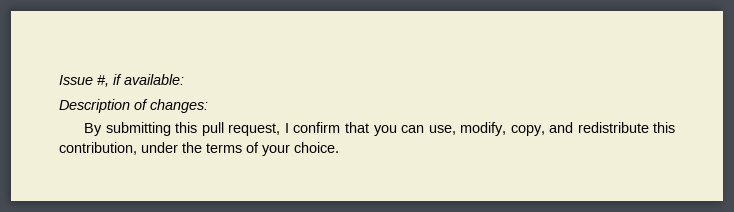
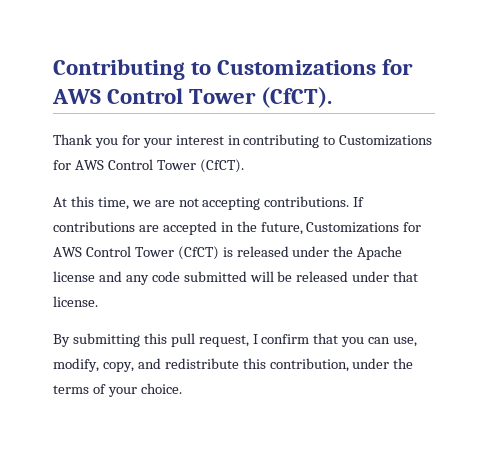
- Issue #, if available:
- Description of changes:
+ Contributing to Customizations for AWS Control Tower (CfCT).
+ Thank you for your interest in contributing to Customizations for AWS Control Tower (CfCT).
+ At this time, we are not accepting contributions. If contributions are accepted in the future, Customizations for AWS Control Tower (CfCT) is released under the Apache license and any code submitted will be released under that license.

